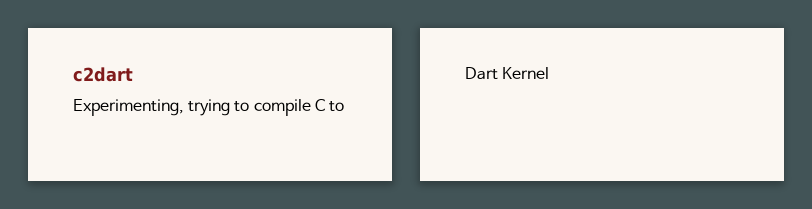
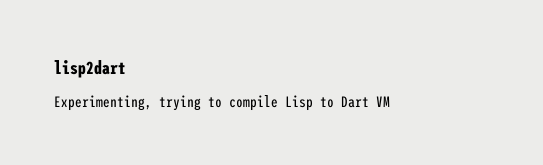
- c2dart
+ lisp2dart
- Experimenting, trying to compile C to Dart Kernel
+ Experimenting, trying to compile Lisp to Dart VM

